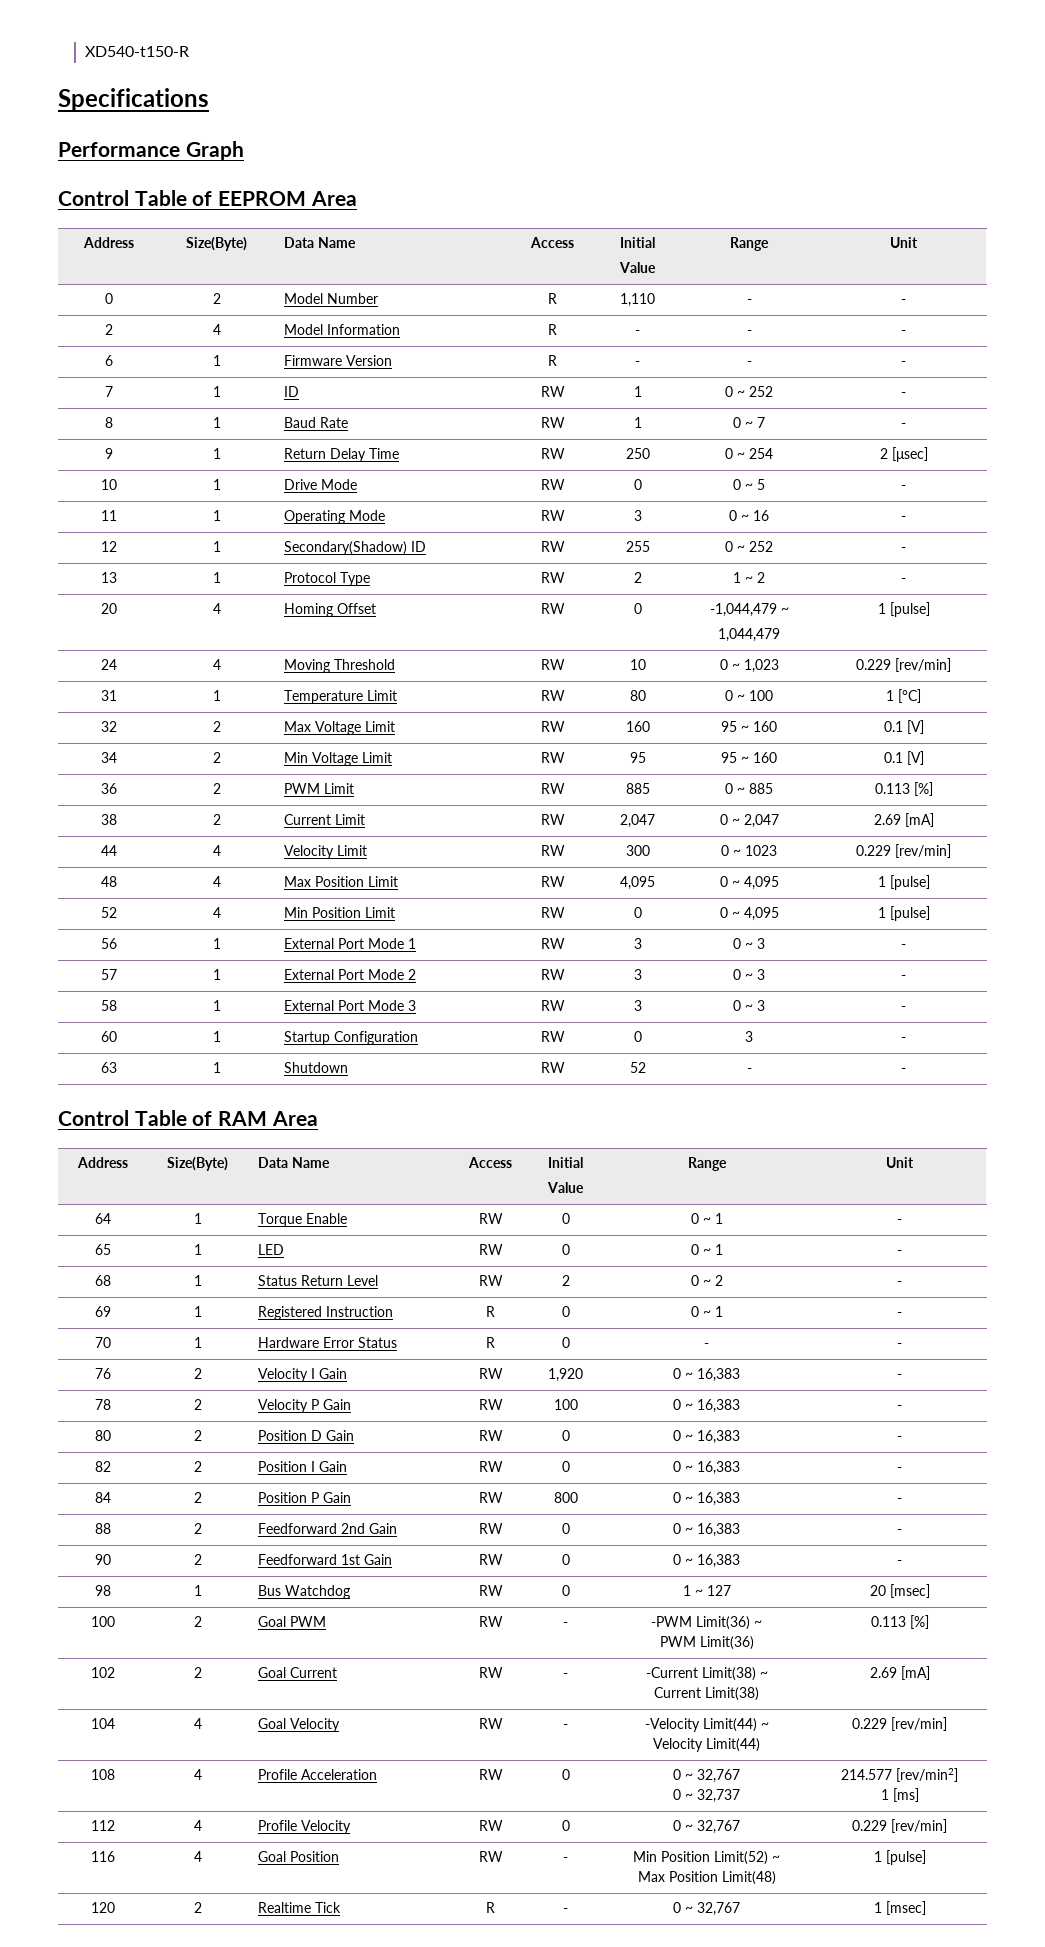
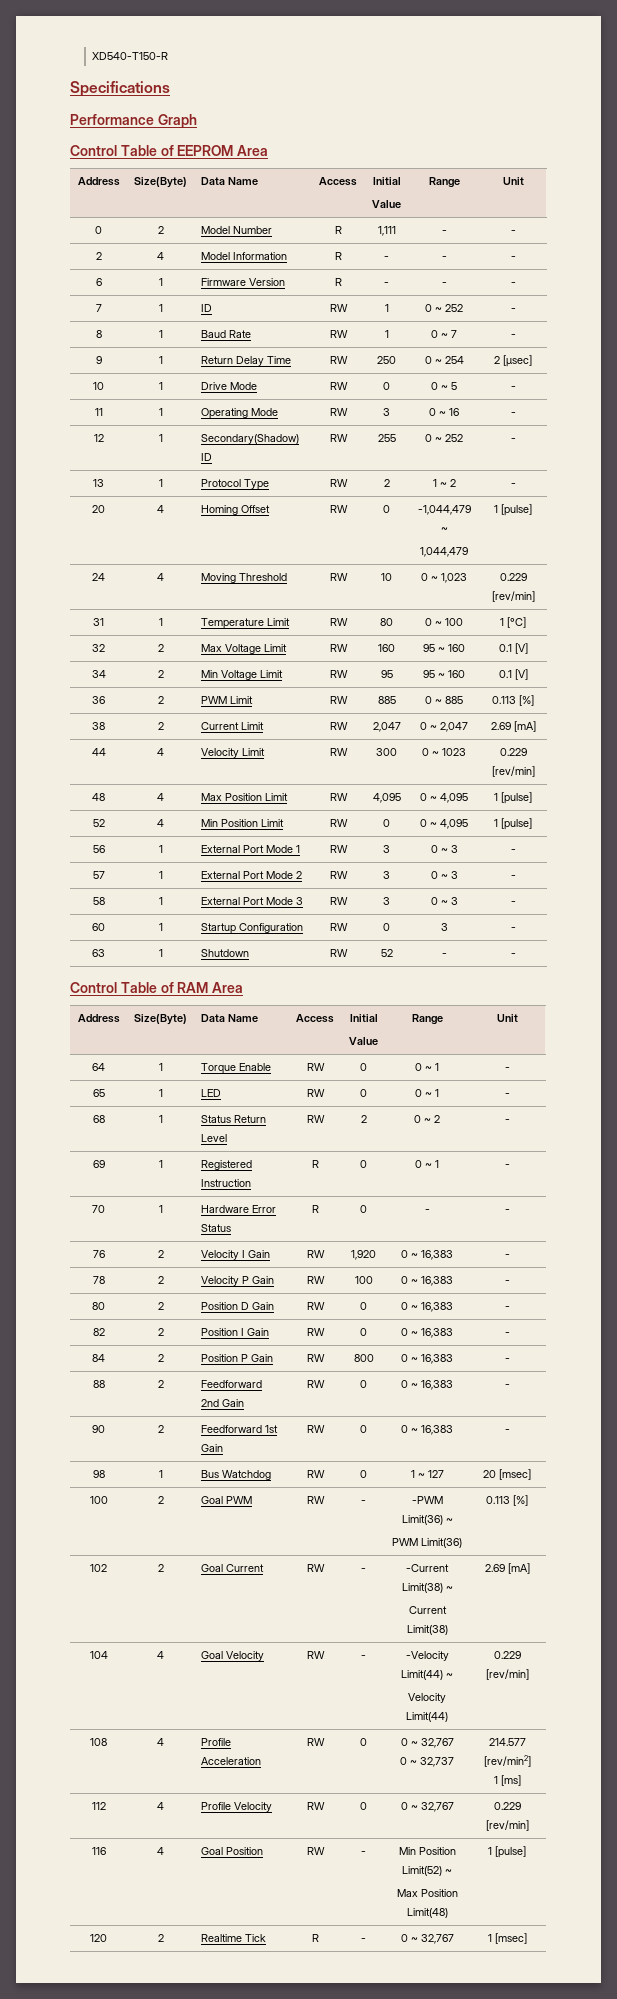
- XD540-t150-R
+ XD540-T150-R
- 0 | 2 | Model Number | R | 1,110 | - | -
+ 0 | 2 | Model Number | R | 1,111 | - | -

